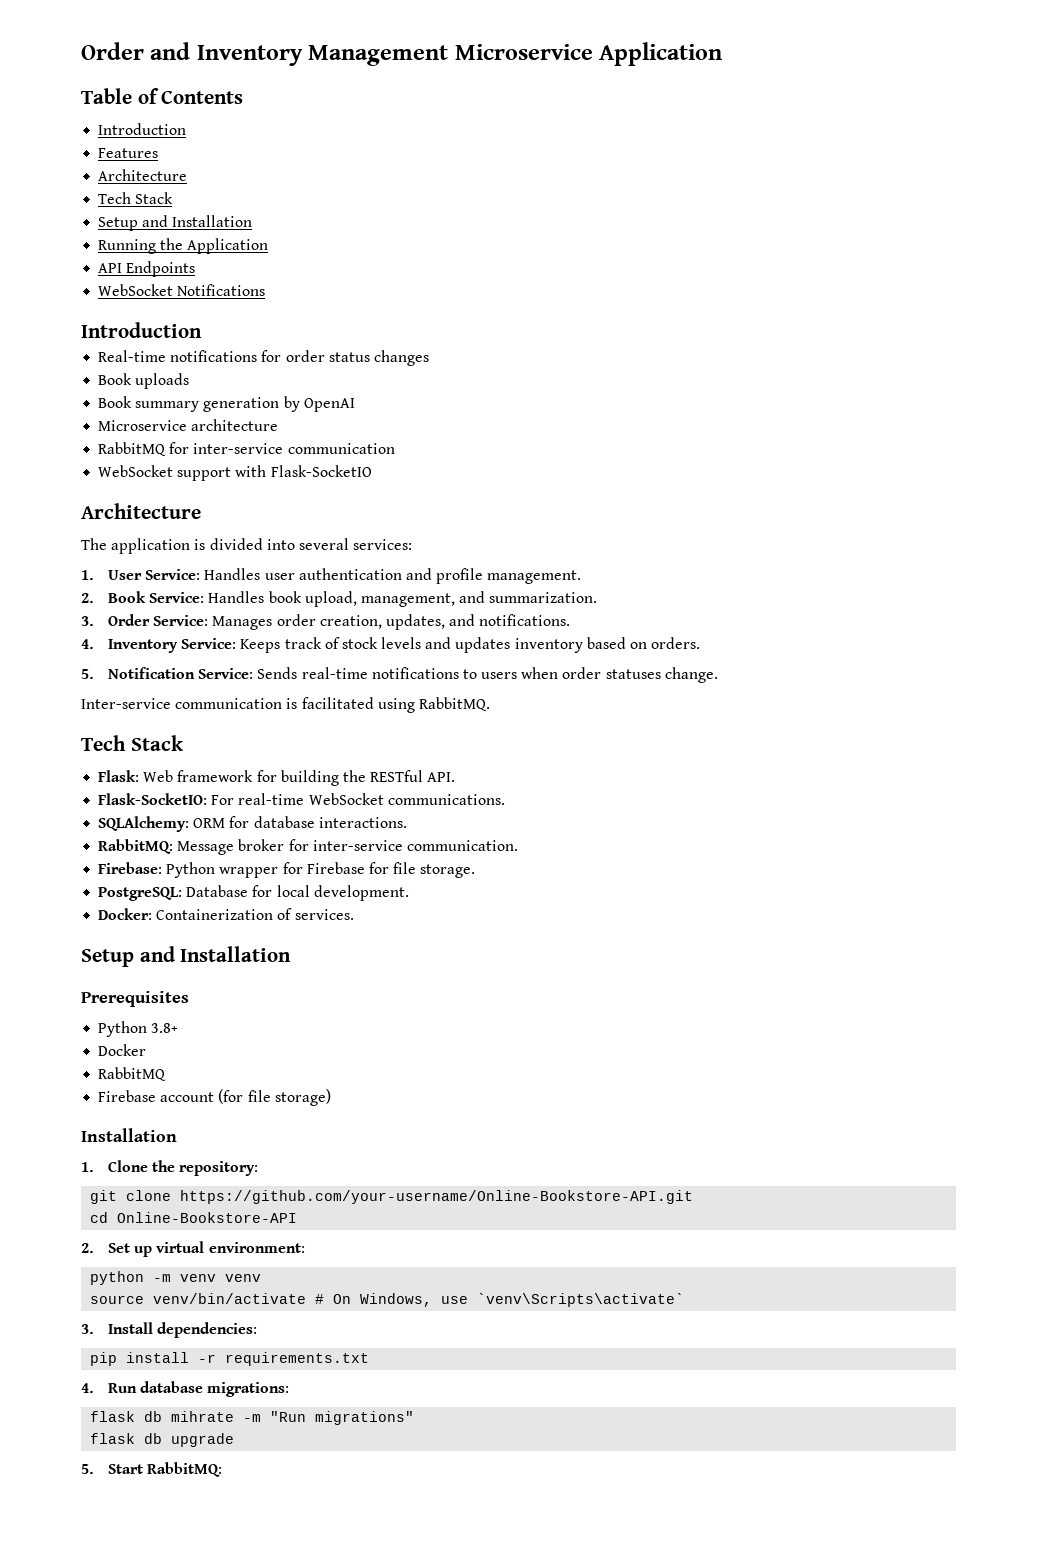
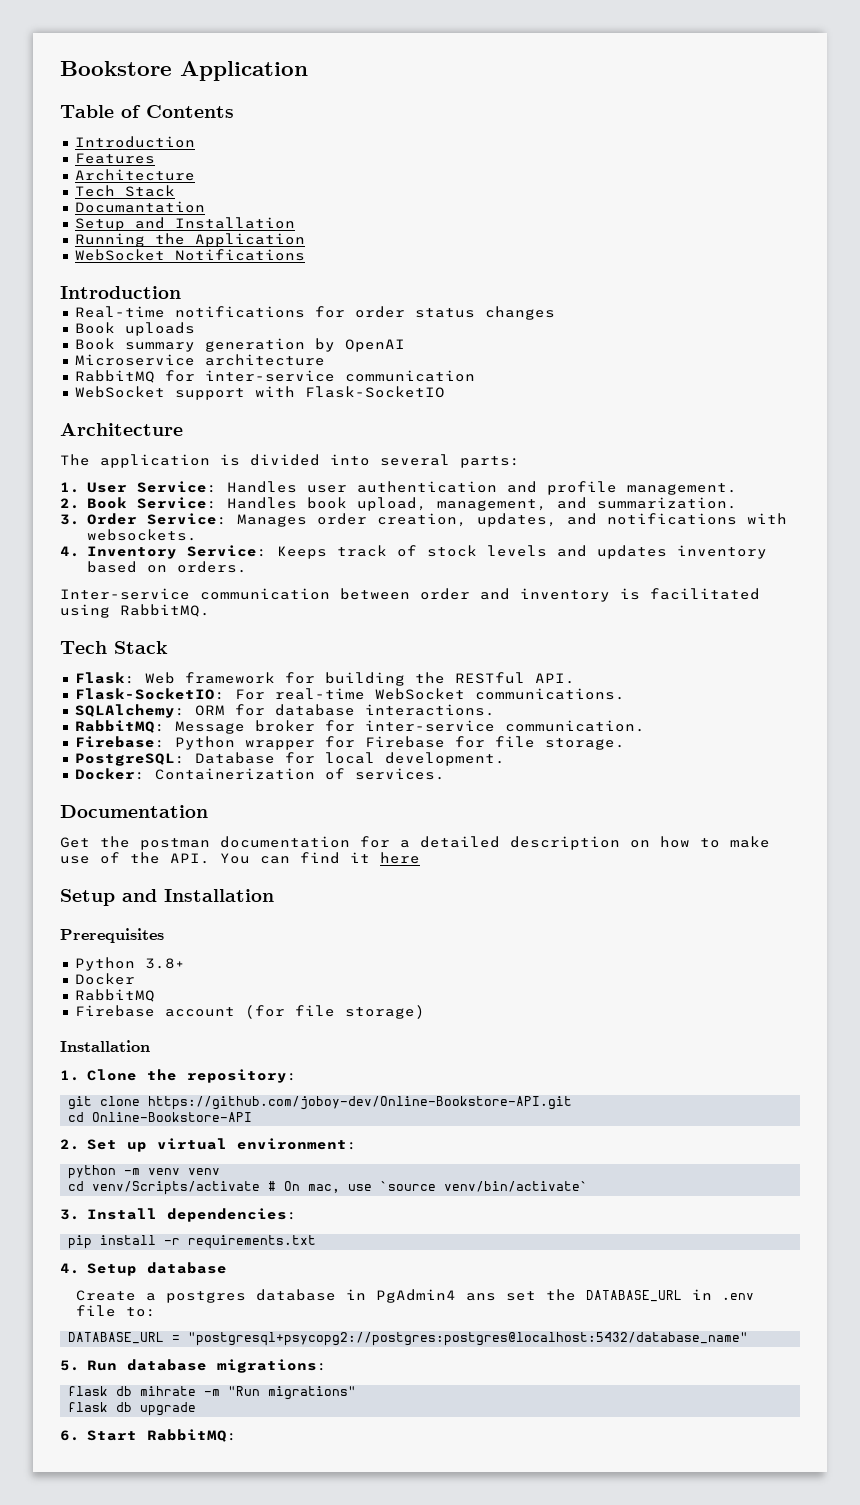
- Order and Inventory Management Microservice Application
+ Bookstore Application
+ Documantation
- API Endpoints
- The application is divided into several services:
+ The application is divided into several parts:
- 3. Order Service: Manages order creation, updates, and notifications.
+ 3. Order Service: Manages order creation, updates, and notifications with websockets.
- 5. Notification Service: Sends real-time notifications to users when order statuses change.
- Inter-service communication is facilitated using RabbitMQ.
+ Inter-service communication between order and inventory is facilitated using RabbitMQ.
+ Documentation
+ Get the postman documentation for a detailed description on how to make use of the API. You can find it here
- git clone https://github.com/your-username/Online-Bookstore-API.git
+ git clone https://github.com/joboy-dev/Online-Bookstore-API.git
- source venv/bin/activate # On Windows, use `venv\Scripts\activate`
+ cd venv/Scripts/activate # On mac, use `source venv/bin/activate`
- 4. Run database migrations:
+ 4. Setup database
+ Create a postgres database in PgAdmin4 ans set the DATABASE_URL in .env file to:
+ DATABASE_URL = "postgresql+psycopg2://postgres:postgres@localhost:5432/database_name"
+ 5. Run database migrations:
- 5. Start RabbitMQ:
+ 6. Start RabbitMQ:

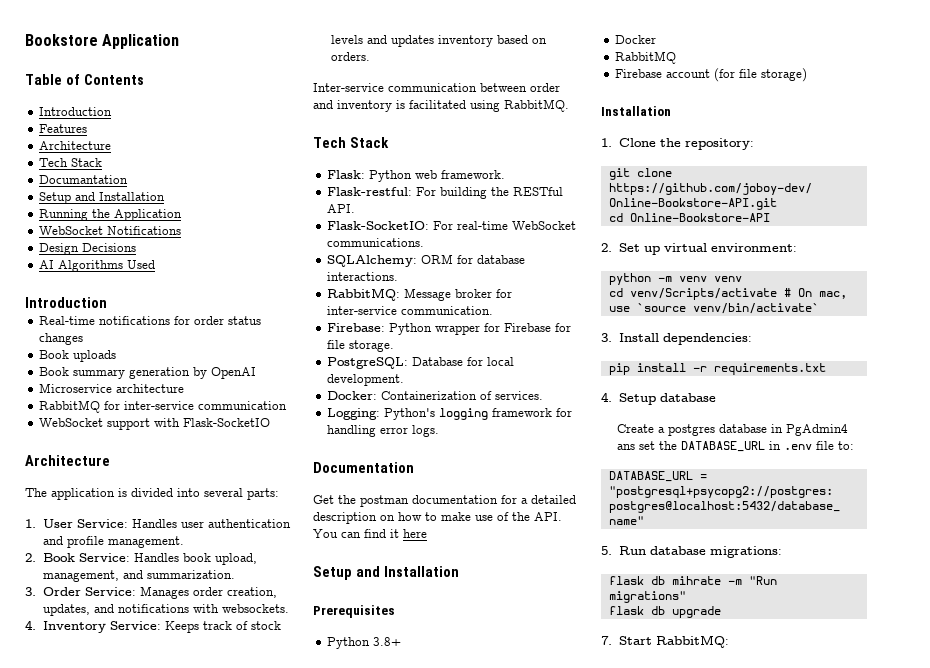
+ Design Decisions
+ AI Algorithms Used
- Flask: Web framework for building the RESTful API.
+ Flask: Python web framework.
+ Flask-restful: For building the RESTful API.
+ Logging: Python's logging framework for handling error logs.
- 6. Start RabbitMQ:
+ 7. Start RabbitMQ:

